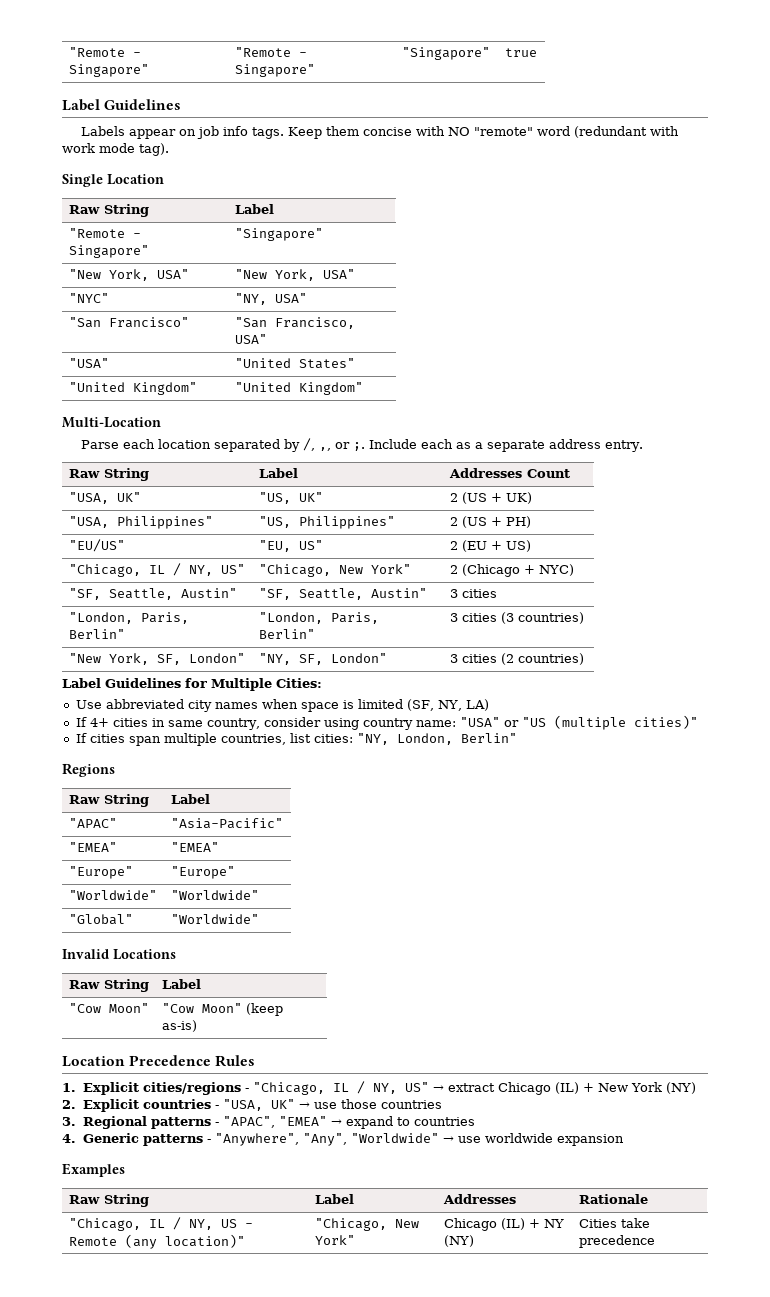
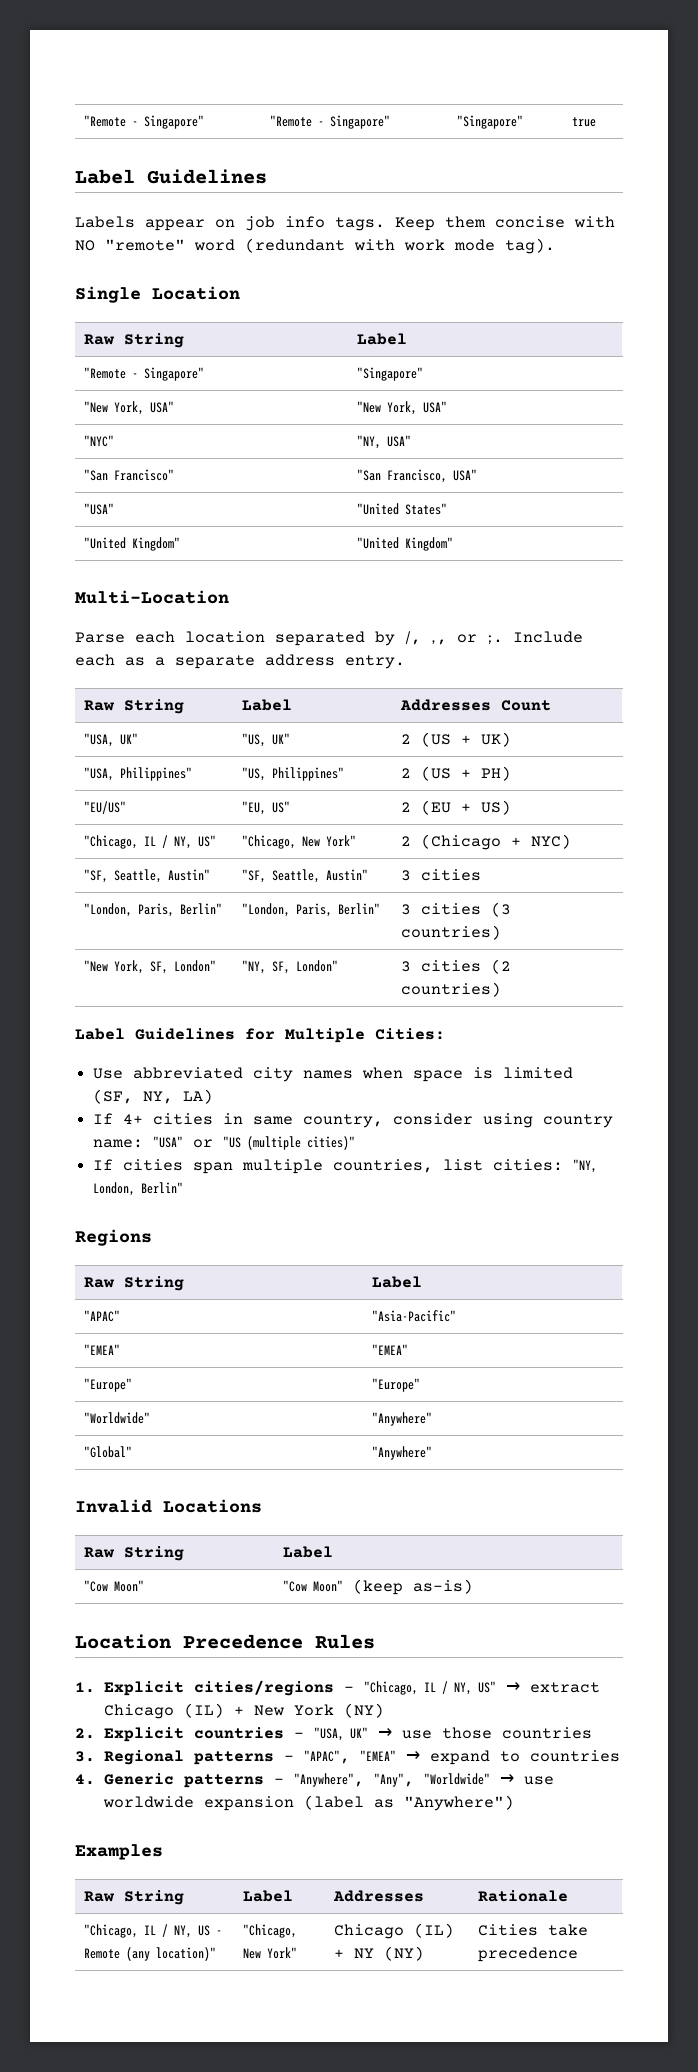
- "Worldwide" | "Worldwide"
+ "Worldwide" | "Anywhere"
- "Global" | "Worldwide"
+ "Global" | "Anywhere"
- 4. Generic patterns - "Anywhere", "Any", "Worldwide" → use worldwide expansion
+ 4. Generic patterns - "Anywhere", "Any", "Worldwide" → use worldwide expansion (label as "Anywhere")

